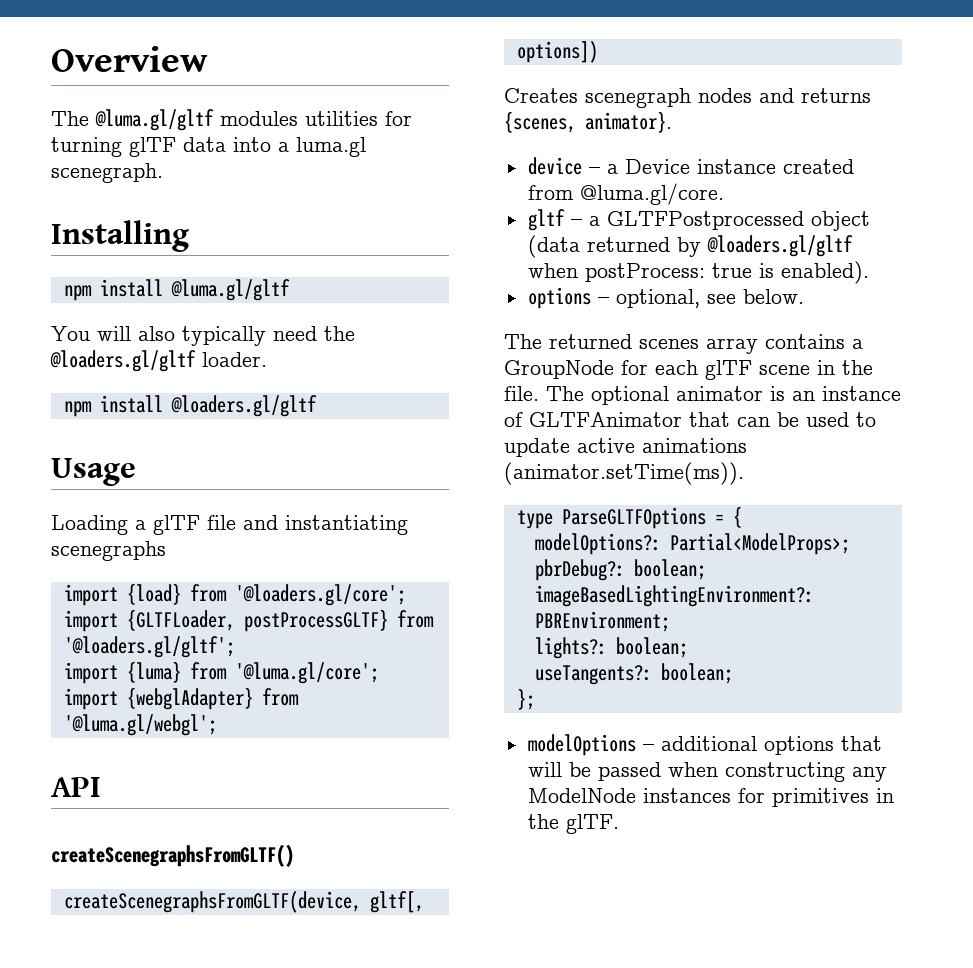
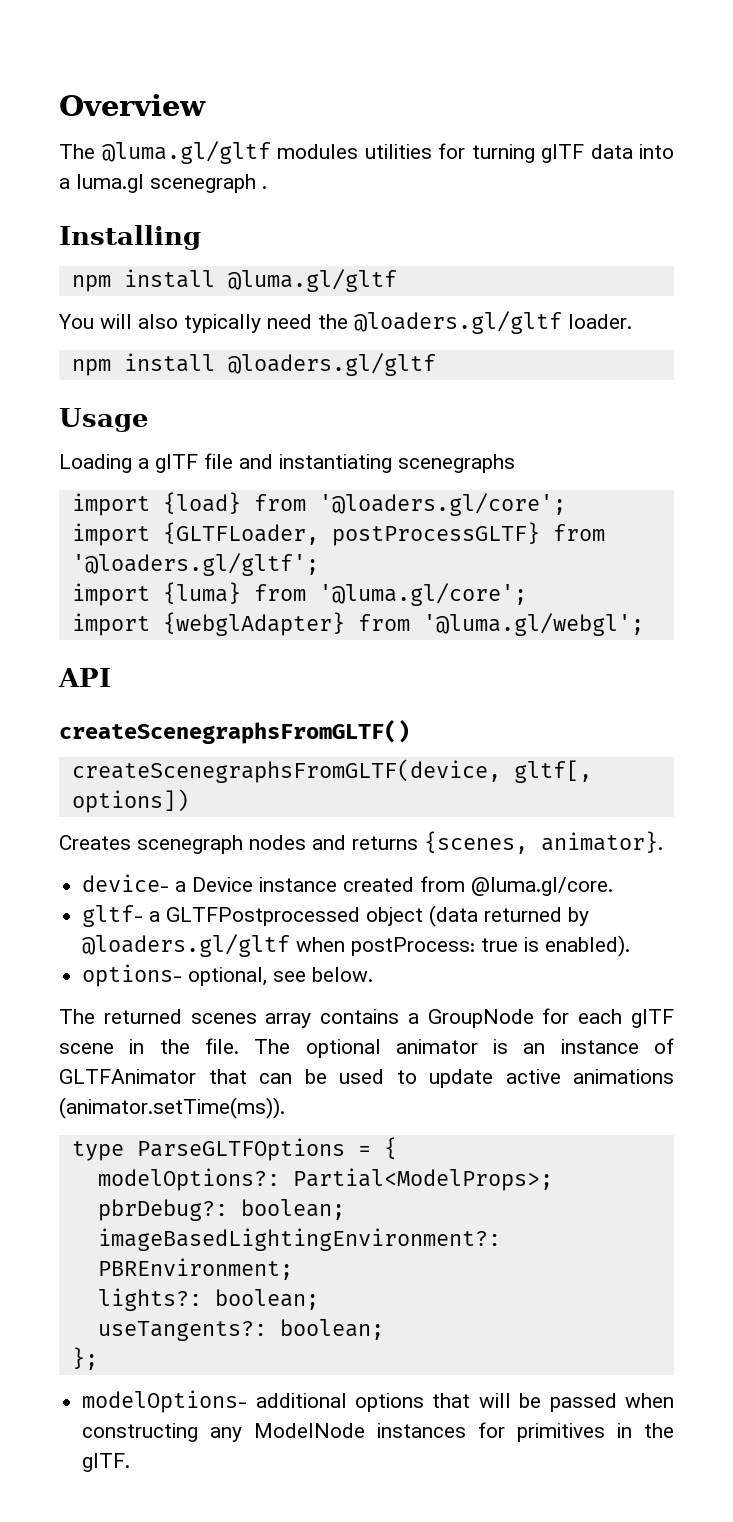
- The @luma.gl/gltf modules utilities for turning glTF data into a luma.gl scenegraph.
+ The @luma.gl/gltf modules utilities for turning glTF data into a luma.gl scenegraph .
- device – a Device instance created from @luma.gl/core.
+ device- a Device instance created from @luma.gl/core.
- gltf – a GLTFPostprocessed object (data returned by @loaders.gl/gltf when postProcess: true is enabled).
+ gltf- a GLTFPostprocessed object (data returned by @loaders.gl/gltf when postProcess: true is enabled).
- options – optional, see below.
+ options- optional, see below.
- modelOptions – additional options that will be passed when constructing any ModelNode instances for primitives in the glTF.
+ modelOptions- additional options that will be passed when constructing any ModelNode instances for primitives in the glTF.

